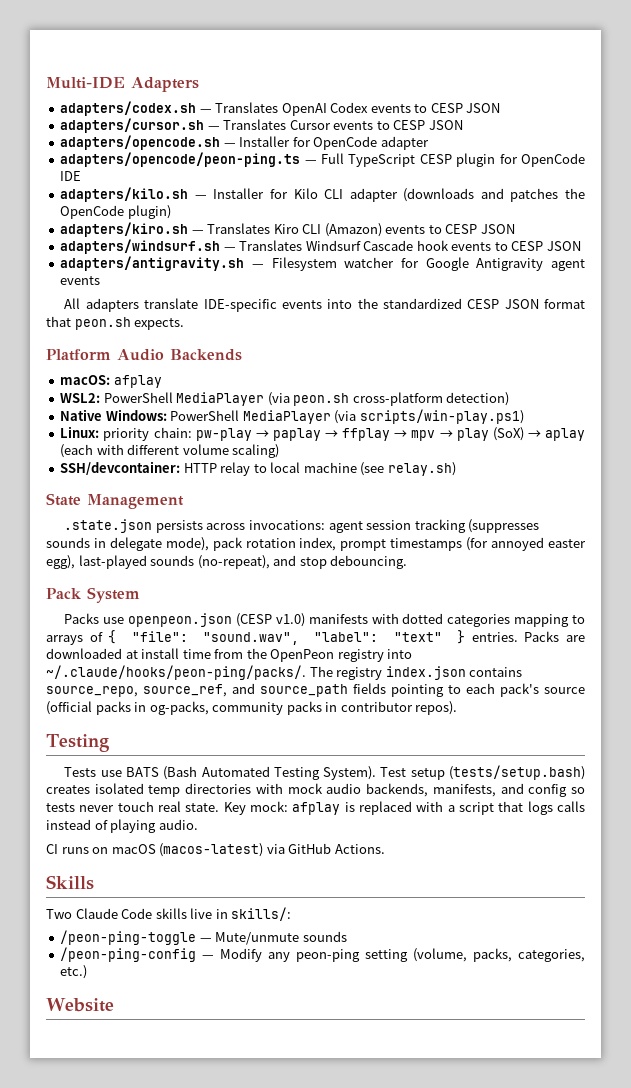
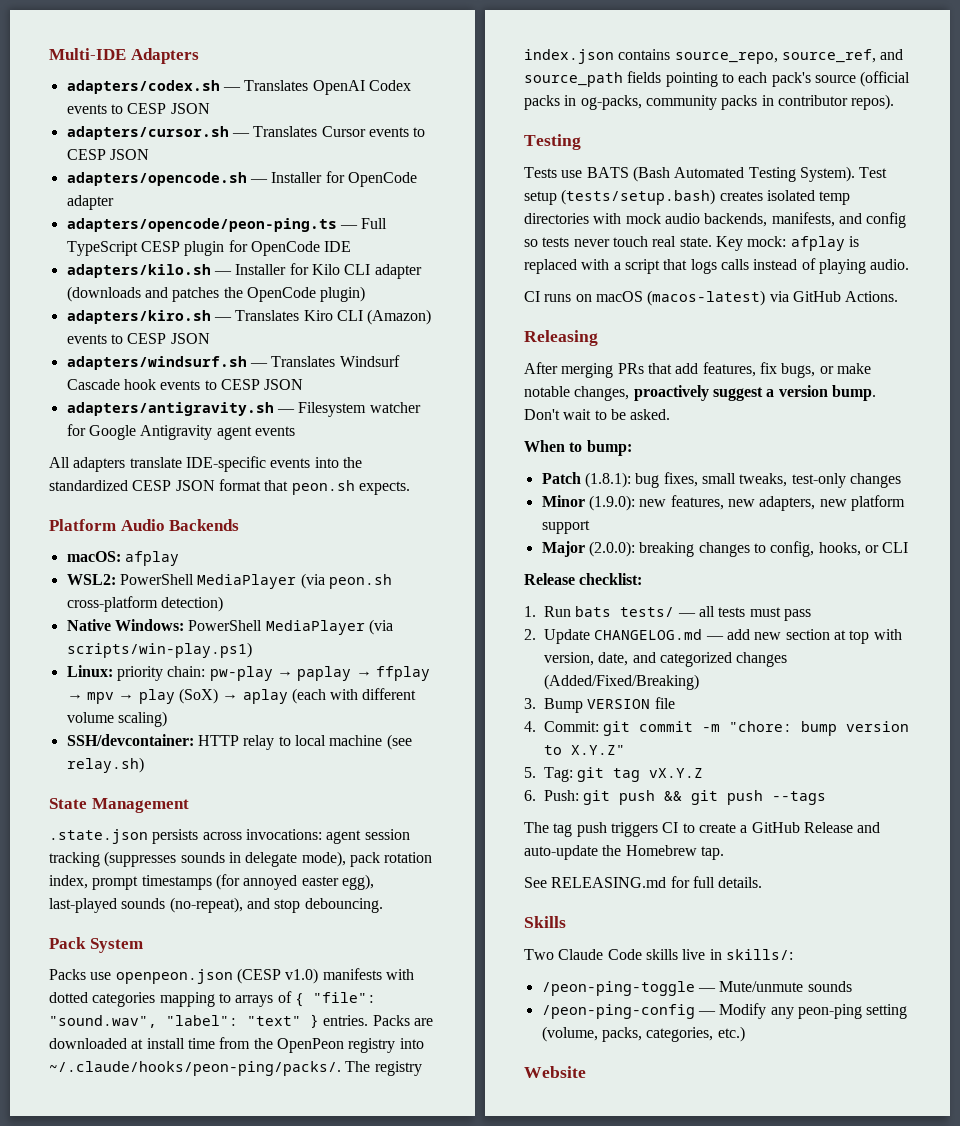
+ Releasing
+ After merging PRs that add features, fix bugs, or make notable changes, proactively suggest a version bump. Don't wait to be asked.
+ When to bump:
+ Patch (1.8.1): bug fixes, small tweaks, test-only changes
+ Minor (1.9.0): new features, new adapters, new platform support
+ Major (2.0.0): breaking changes to config, hooks, or CLI
+ Release checklist:
+ 1. Run bats tests/ — all tests must pass
+ 2. Update CHANGELOG.md — add new section at top with version, date, and categorized changes (Added/Fixed/Breaking)
+ 3. Bump VERSION file
+ 4. Commit: git commit -m "chore: bump version to X.Y.Z"
+ 5. Tag: git tag vX.Y.Z
+ 6. Push: git push && git push --tags
+ The tag push triggers CI to create a GitHub Release and auto-update the Homebrew tap.
+ See RELEASING.md for full details.

